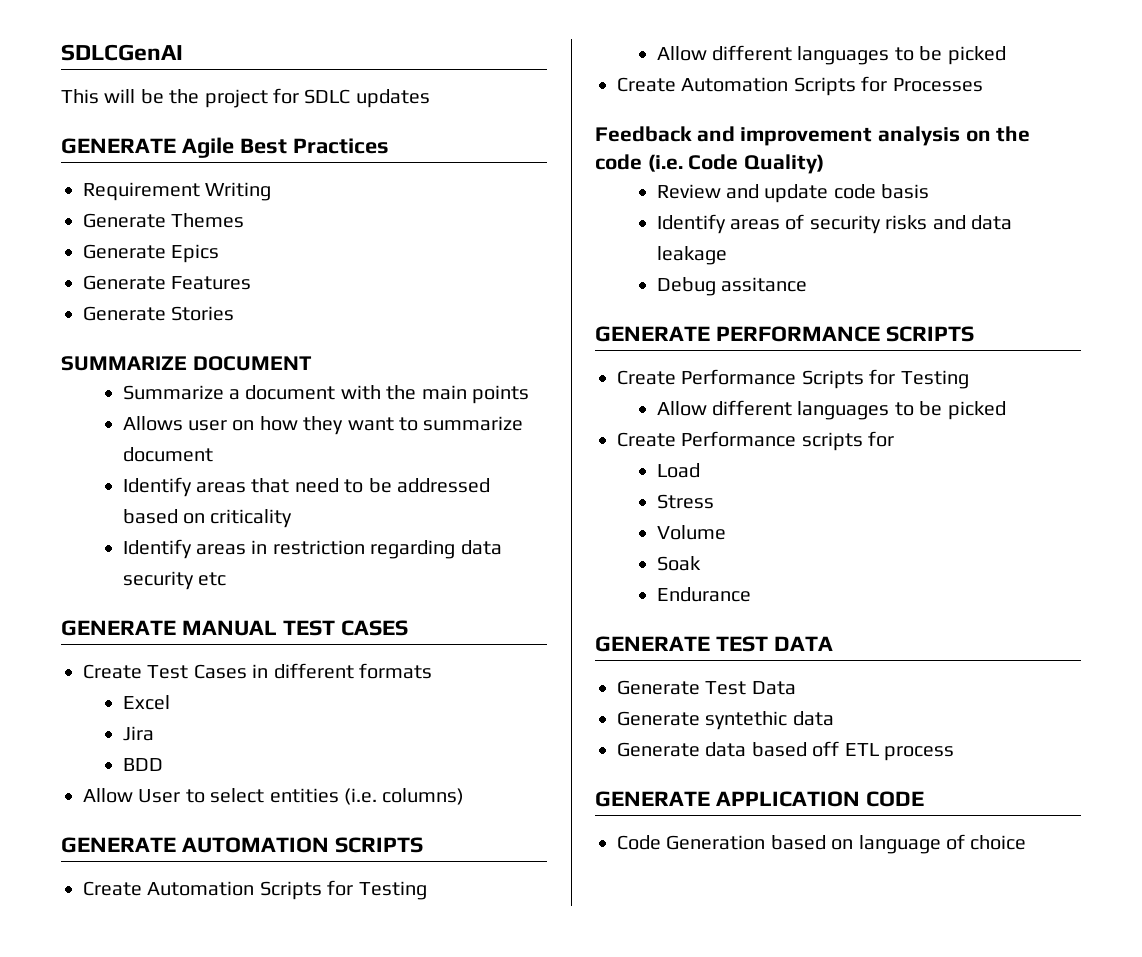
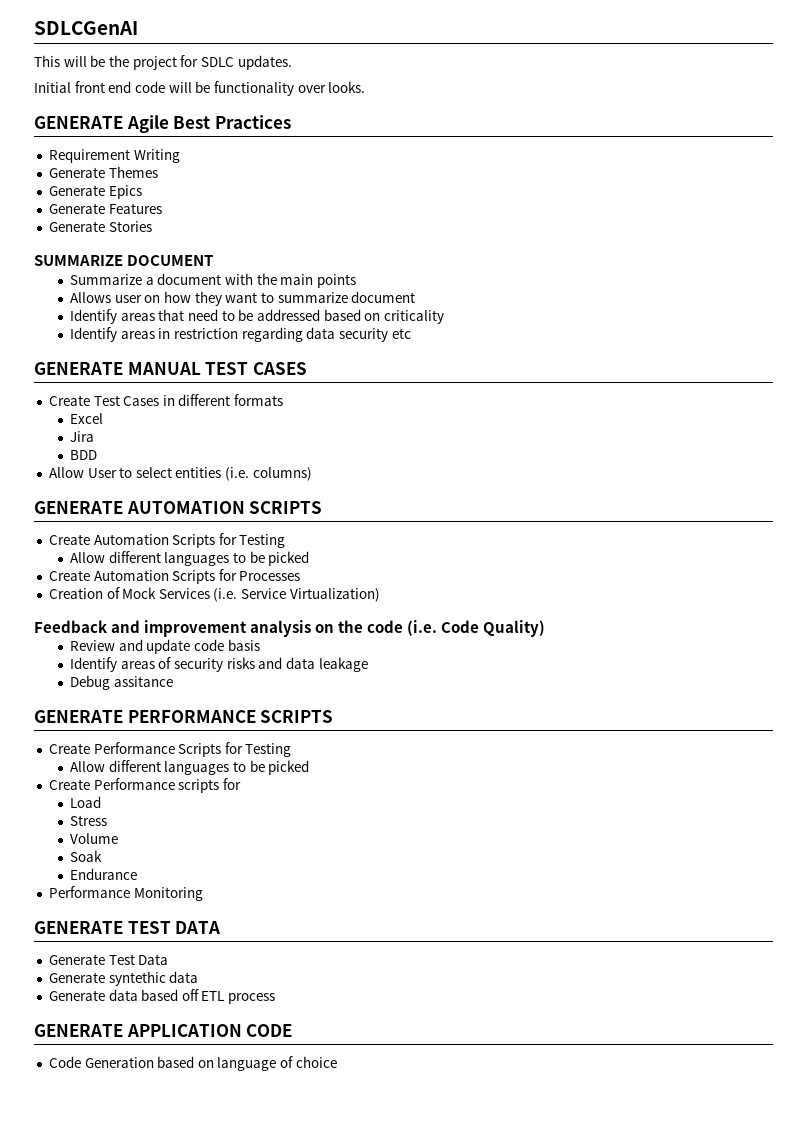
- This will be the project for SDLC updates
+ This will be the project for SDLC updates.
+ Initial front end code will be functionality over looks.
+ Creation of Mock Services (i.e. Service Virtualization)
+ Performance Monitoring

